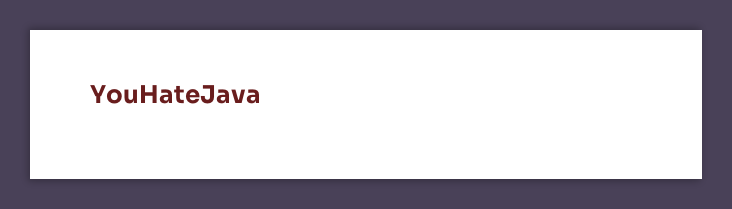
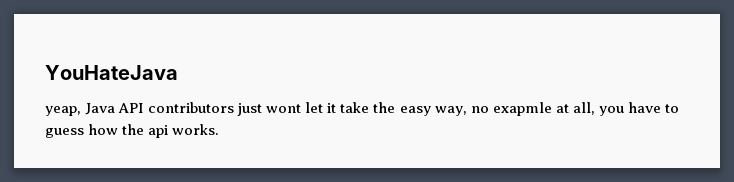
+ yeap, Java API contributors just wont let it take the easy way, no exapmle at all, you have to guess how the api works.

